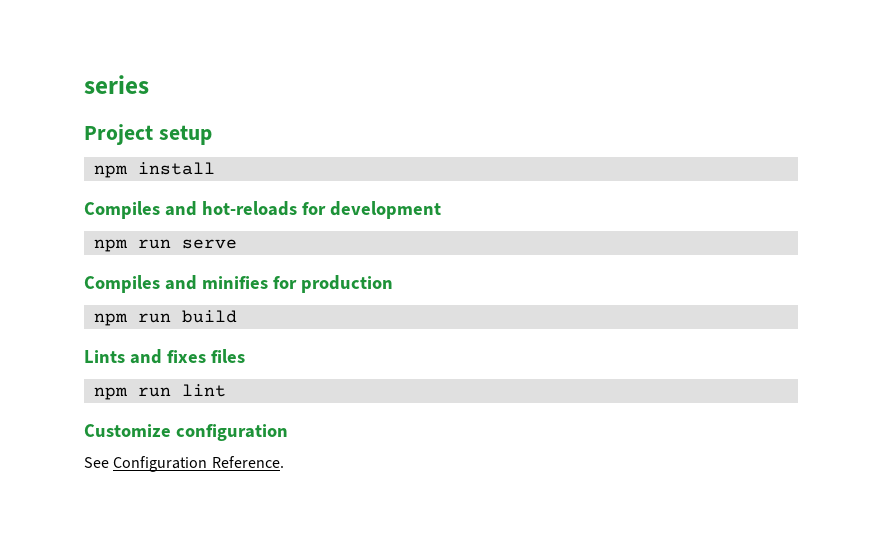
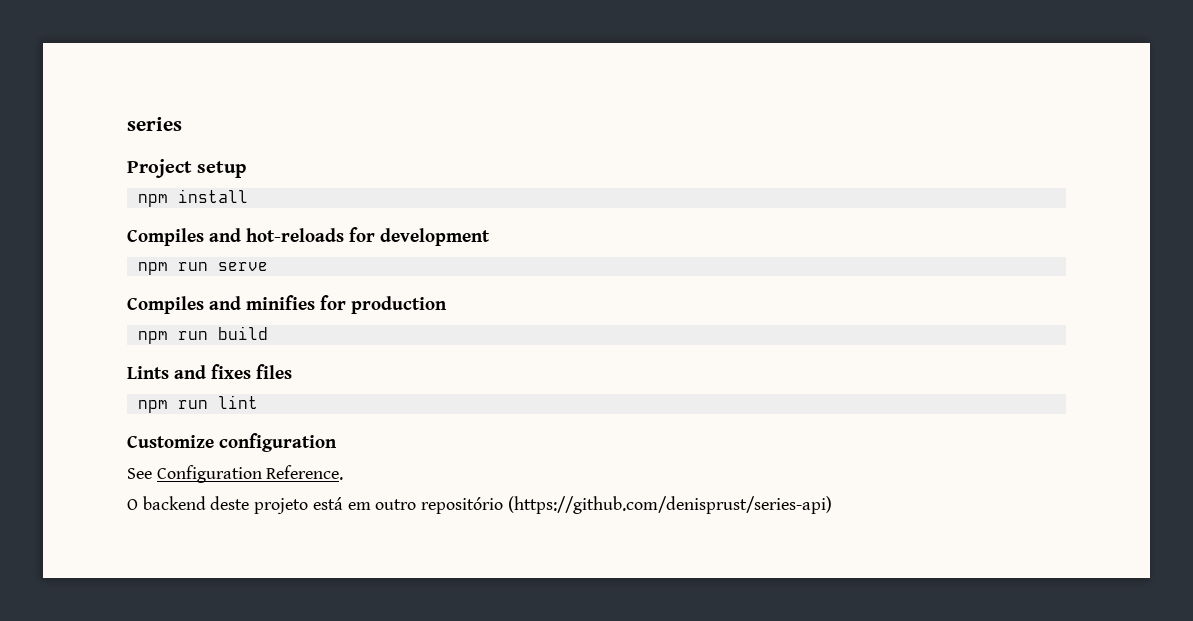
+ O backend deste projeto está em outro repositório (https://github.com/denisprust/series-api)

